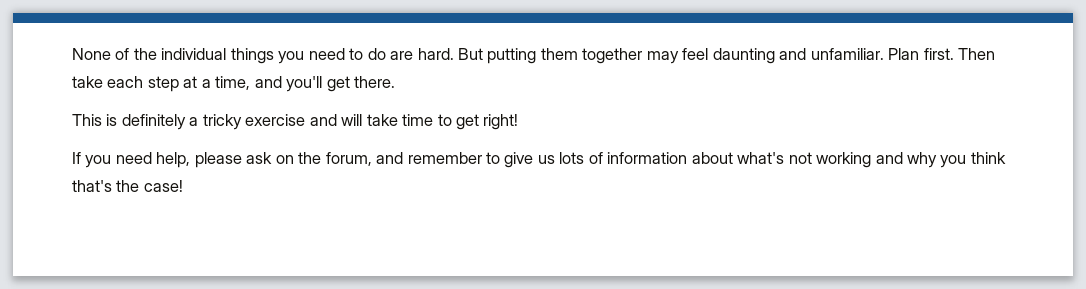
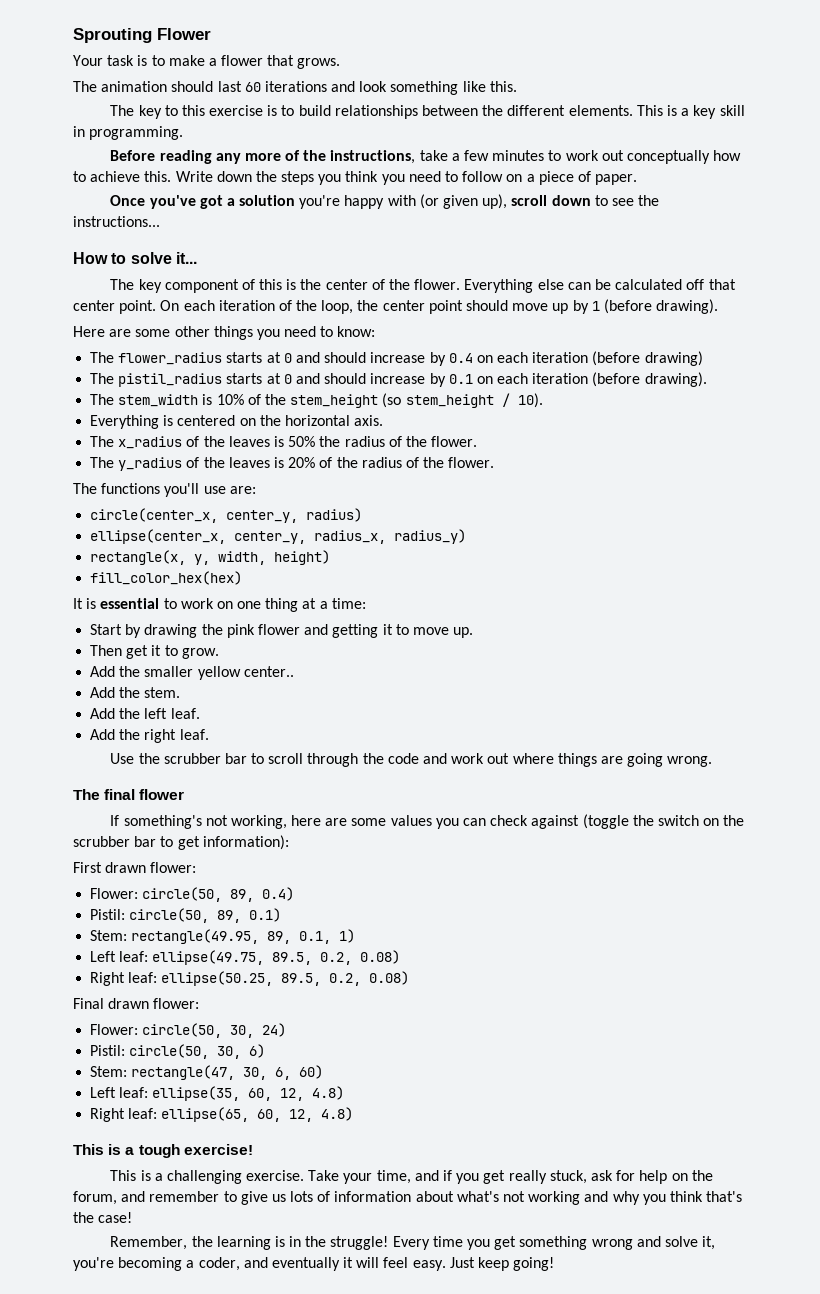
- None of the individual things you need to do are hard. But putting them together may feel daunting and unfamiliar. Plan first. Then take each step at a time, and you'll get there.
- This is definitely a tricky exercise and will take time to get right!
- If you need help, please ask on the forum, and remember to give us lots of information about what's not working and why you think that's the case!
+ Sprouting Flower
+ Your task is to make a flower that grows.
+ The animation should last 60 iterations and look something like this.
+ The key to this exercise is to build relationships between the different elements. This is a key skill in programming.
+ Before reading any more of the instructions, take a few minutes to work out conceptually how to achieve this. Write down the steps you think you need to follow on a piece of paper.
+ Once you've got a solution you're happy with (or given up), scroll down to see the instructions...
+ How to solve it...
+ The key component of this is the center of the flower. Everything else can be calculated off that center point. On each iteration of the loop, the center point should move up by 1 (before drawing).
+ Here are some other things you need to know:
+ The flower_radius starts at 0 and should increase by 0.4 on each iteration (before drawing)
+ The pistil_radius starts at 0 and should increase by 0.1 on each iteration (before drawing).
+ The stem_width is 10% of the stem_height (so stem_height / 10).
+ Everything is centered on the horizontal axis.
+ The x_radius of the leaves is 50% the radius of the flower.
+ The y_radius of the leaves is 20% of the radius of the flower.
+ The functions you'll use are:
+ circle(center_x, center_y, radius)
+ ellipse(center_x, center_y, radius_x, radius_y)
+ rectangle(x, y, width, height)
+ fill_color_hex(hex)
+ It is essential to work on one thing at a time:
+ Start by drawing the pink flower and getting it to move up.
+ Then get it to grow.
+ Add the smaller yellow center..
+ Add the stem.
+ Add the left leaf.
+ Add the right leaf.
+ Use the scrubber bar to scroll through the code and work out where things are going wrong.
+ The final flower
+ If something's not working, here are some values you can check against (toggle the switch on the scrubber bar to get information):
+ First drawn flower:
+ Flower: circle(50, 89, 0.4)
+ Pistil: circle(50, 89, 0.1)
+ Stem: rectangle(49.95, 89, 0.1, 1)
+ Left leaf: ellipse(49.75, 89.5, 0.2, 0.08)
+ Right leaf: ellipse(50.25, 89.5, 0.2, 0.08)
+ Final drawn flower:
+ Flower: circle(50, 30, 24)
+ Pistil: circle(50, 30, 6)
+ Stem: rectangle(47, 30, 6, 60)
+ Left leaf: ellipse(35, 60, 12, 4.8)
+ Right leaf: ellipse(65, 60, 12, 4.8)
+ This is a tough exercise!
+ This is a challenging exercise. Take your time, and if you get really stuck, ask for help on the forum, and remember to give us lots of information about what's not working and why you think that's the case!
+ Remember, the learning is in the struggle! Every time you get something wrong and solve it, you're becoming a coder, and eventually it will feel easy. Just keep going!

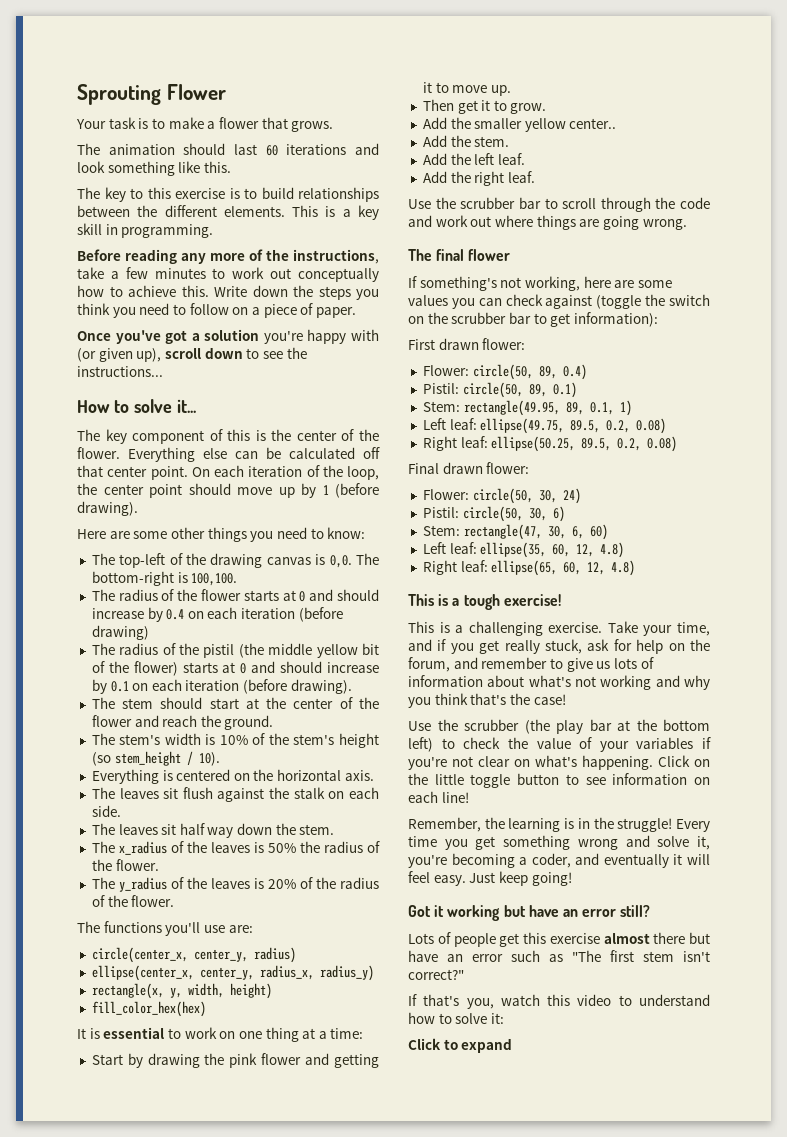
- The flower_radius starts at 0 and should increase by 0.4 on each iteration (before drawing)
+ The top-left of the drawing canvas is 0,0. The bottom-right is 100,100.
+ The radius of the flower starts at 0 and should increase by 0.4 on each iteration (before drawing)
- The pistil_radius starts at 0 and should increase by 0.1 on each iteration (before drawing).
+ The radius of the pistil (the middle yellow bit of the flower) starts at 0 and should increase by 0.1 on each iteration (before drawing).
- The stem_width is 10% of the stem_height (so stem_height / 10).
+ The stem should start at the center of the flower and reach the ground.
+ The stem's width is 10% of the stem's height (so stem_height / 10).
+ The leaves sit flush against the stalk on each side.
+ The leaves sit half way down the stem.
+ Use the scrubber (the play bar at the bottom left) to check the value of your variables if you're not clear on what's happening. Click on the little toggle button to see information on each line!
+ Got it working but have an error still?
+ Lots of people get this exercise almost there but have an error such as "The first stem isn't correct?"
+ If that's you, watch this video to understand how to solve it:
+ Click to expand

